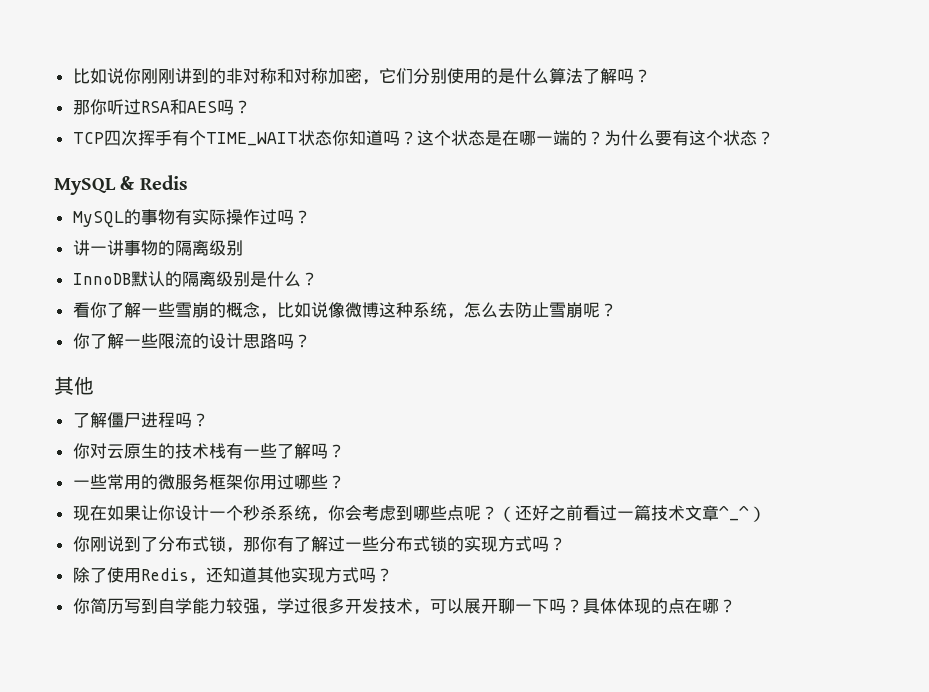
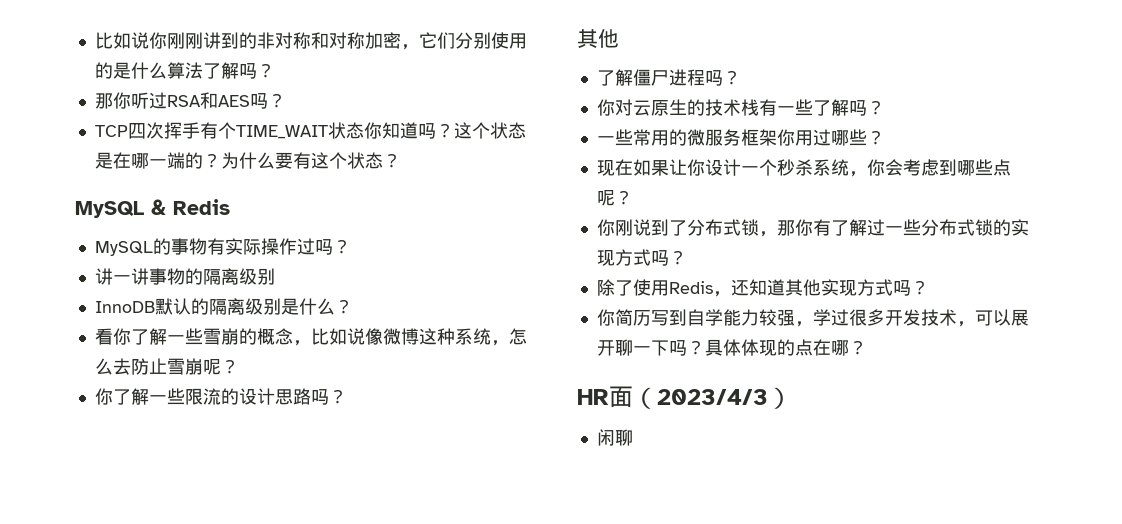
- （还好之前看过一篇技术文章^_^）
+ HR面（2023/4/3）
+ 闲聊

